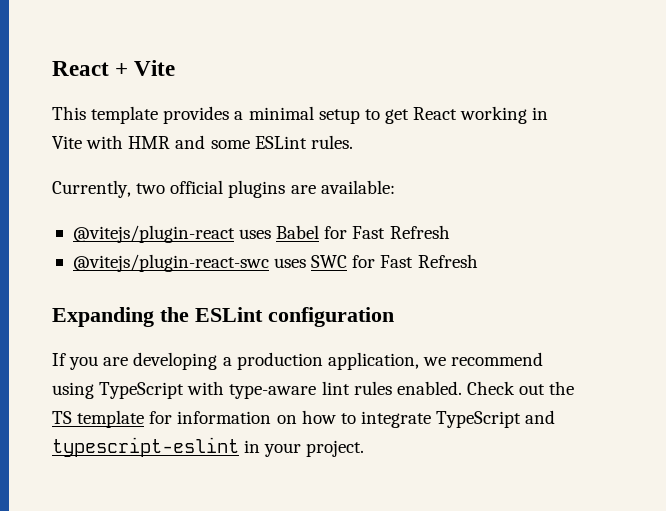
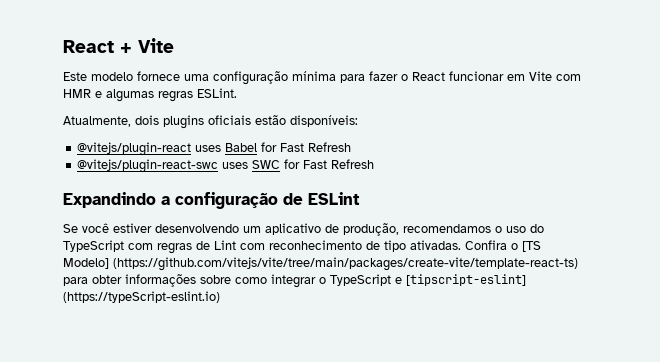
- This template provides a minimal setup to get React working in Vite with HMR and some ESLint rules.
- Currently, two official plugins are available:
+ Este modelo fornece uma configuração mínima para fazer o React funcionar em Vite com HMR e algumas regras ESLint.
+ Atualmente, dois plugins oficiais estão disponíveis:
- Expanding the ESLint configuration
- If you are developing a production application, we recommend using TypeScript with type-aware lint rules enabled. Check out the TS template for information on how to integrate TypeScript and typescript-eslint in your project.
+ Expandindo a configuração de ESLint
+ Se você estiver desenvolvendo um aplicativo de produção, recomendamos o uso do TypeScript com regras de Lint com reconhecimento de tipo ativadas. Confira o [TS Modelo] (https://github.com/vitejs/vite/tree/main/packages/create-vite/template-react-ts) para obter informações sobre como integrar o TypeScript e [tipscript-eslint] (https://typeScript-eslint.io)

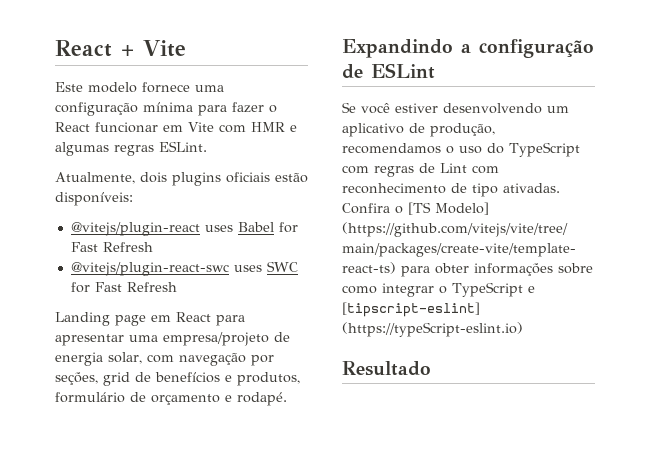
+ Landing page em React para apresentar uma empresa/projeto de energia solar, com navegação por seções, grid de benefícios e produtos, formulário de orçamento e rodapé.
+ Resultado

